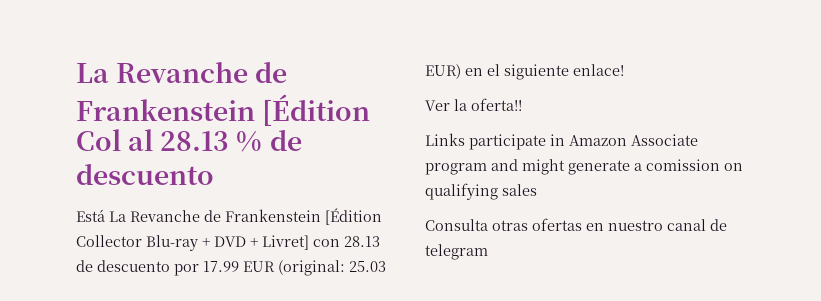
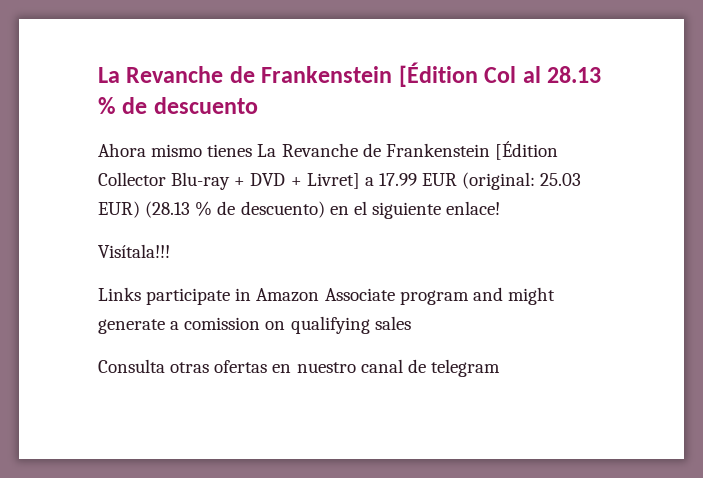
- Está La Revanche de Frankenstein [Édition Collector Blu-ray + DVD + Livret] con 28.13 de descuento por 17.99 EUR (original: 25.03 EUR) en el siguiente enlace!
+ Ahora mismo tienes La Revanche de Frankenstein [Édition Collector Blu-ray + DVD + Livret] a 17.99 EUR (original: 25.03 EUR) (28.13 % de descuento) en el siguiente enlace!
- Ver la oferta!!
+ Visítala!!!

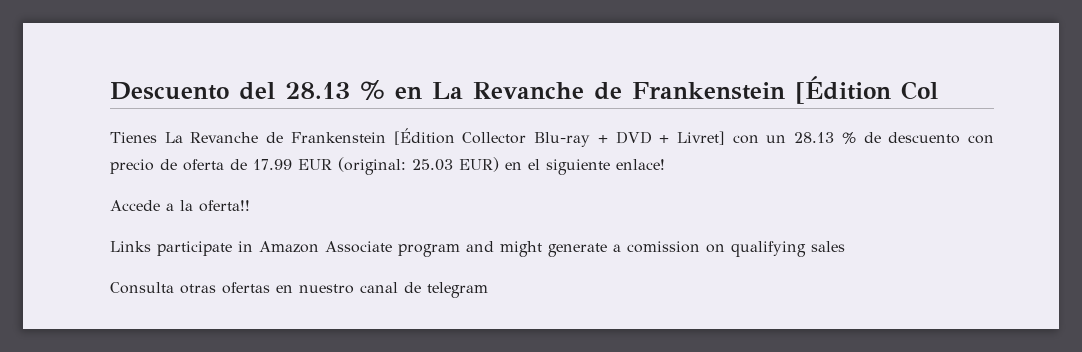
- La Revanche de Frankenstein [Édition Col al 28.13 % de descuento
- Ahora mismo tienes La Revanche de Frankenstein [Édition Collector Blu-ray + DVD + Livret] a 17.99 EUR (original: 25.03 EUR) (28.13 % de descuento) en el siguiente enlace!
+ Descuento del 28.13 % en La Revanche de Frankenstein [Édition Col
+ Tienes La Revanche de Frankenstein [Édition Collector Blu-ray + DVD + Livret] con un 28.13 % de descuento con precio de oferta de 17.99 EUR (original: 25.03 EUR) en el siguiente enlace!
- Visítala!!!
+ Accede a la oferta!!

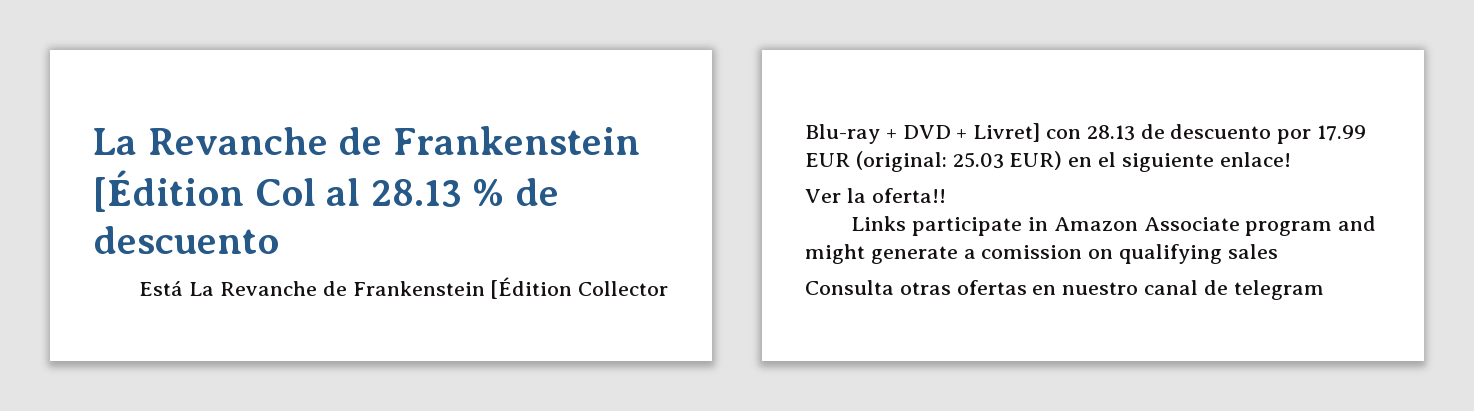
- Descuento del 28.13 % en La Revanche de Frankenstein [Édition Col
- Tienes La Revanche de Frankenstein [Édition Collector Blu-ray + DVD + Livret] con un 28.13 % de descuento con precio de oferta de 17.99 EUR (original: 25.03 EUR) en el siguiente enlace!
+ La Revanche de Frankenstein [Édition Col al 28.13 % de descuento
+ Está La Revanche de Frankenstein [Édition Collector Blu-ray + DVD + Livret] con 28.13 de descuento por 17.99 EUR (original: 25.03 EUR) en el siguiente enlace!
- Accede a la oferta!!
+ Ver la oferta!!

